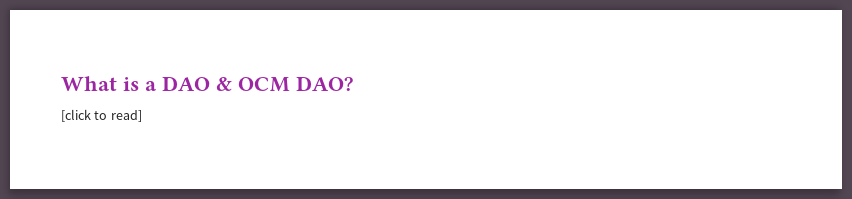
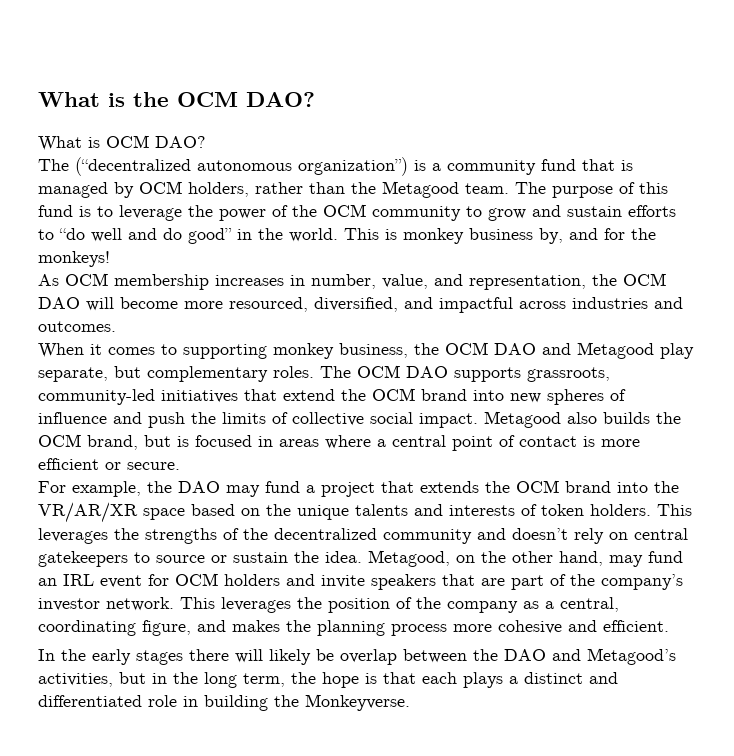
- What is a DAO & OCM DAO?
- [click to read]
+ What is the OCM DAO?
+ What is OCM DAO?
+ The (“decentralized autonomous organization”) is a community fund that is managed by OCM holders, rather than the Metagood team. The purpose of this fund is to leverage the power of the OCM community to grow and sustain efforts to “do well and do good” in the world. This is monkey business by, and for the monkeys!
+ As OCM membership increases in number, value, and representation, the OCM DAO will become more resourced, diversified, and impactful across industries and outcomes.
+ When it comes to supporting monkey business, the OCM DAO and Metagood play separate, but complementary roles. The OCM DAO supports grassroots, community-led initiatives that extend the OCM brand into new spheres of influence and push the limits of collective social impact. Metagood also builds the OCM brand, but is focused in areas where a central point of contact is more efficient or secure.
+ For example, the DAO may fund a project that extends the OCM brand into the VR/AR/XR space based on the unique talents and interests of token holders. This leverages the strengths of the decentralized community and doesn’t rely on central gatekeepers to source or sustain the idea. Metagood, on the other hand, may fund an IRL event for OCM holders and invite speakers that are part of the company’s investor network. This leverages the position of the company as a central, coordinating figure, and makes the planning process more cohesive and efficient.
+ In the early stages there will likely be overlap between the DAO and Metagood’s activities, but in the long term, the hope is that each plays a distinct and differentiated role in building the Monkeyverse.

